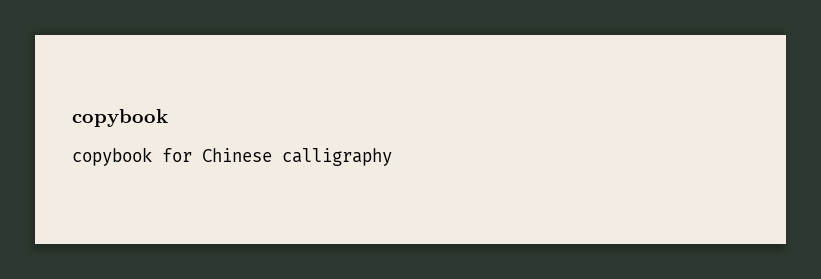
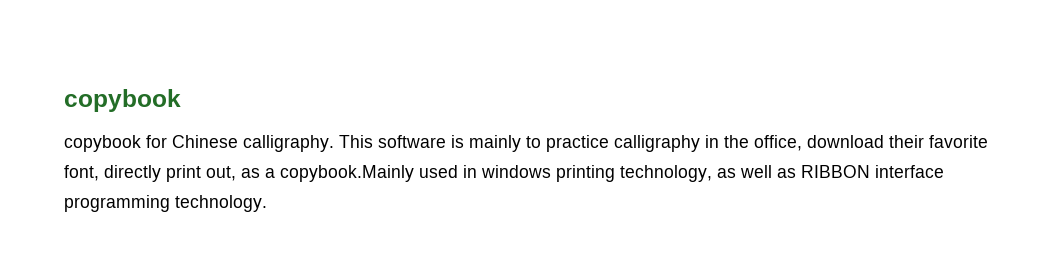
- copybook for Chinese calligraphy
+ copybook for Chinese calligraphy. This software is mainly to practice calligraphy in the office, download their favorite font, directly print out, as a copybook.Mainly used in windows printing technology, as well as RIBBON interface programming technology.

